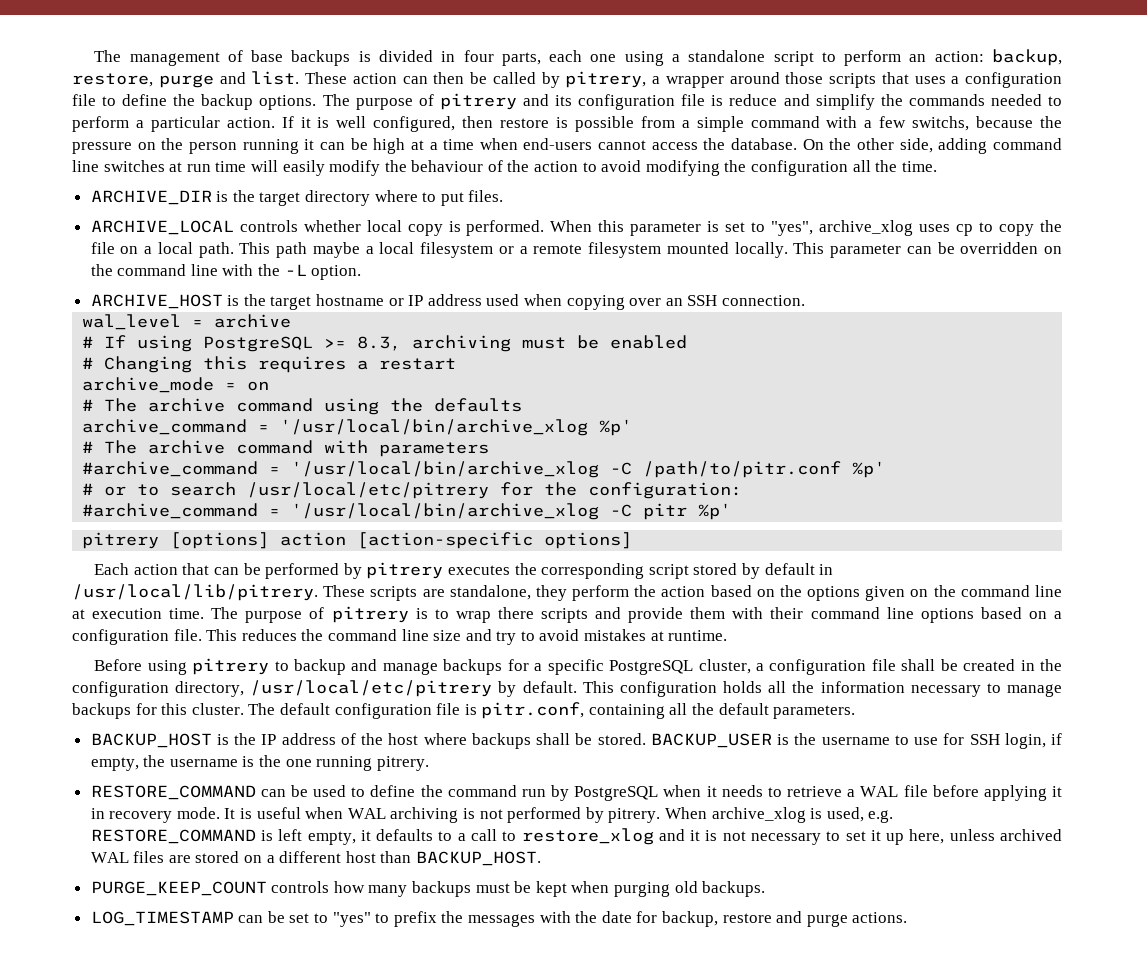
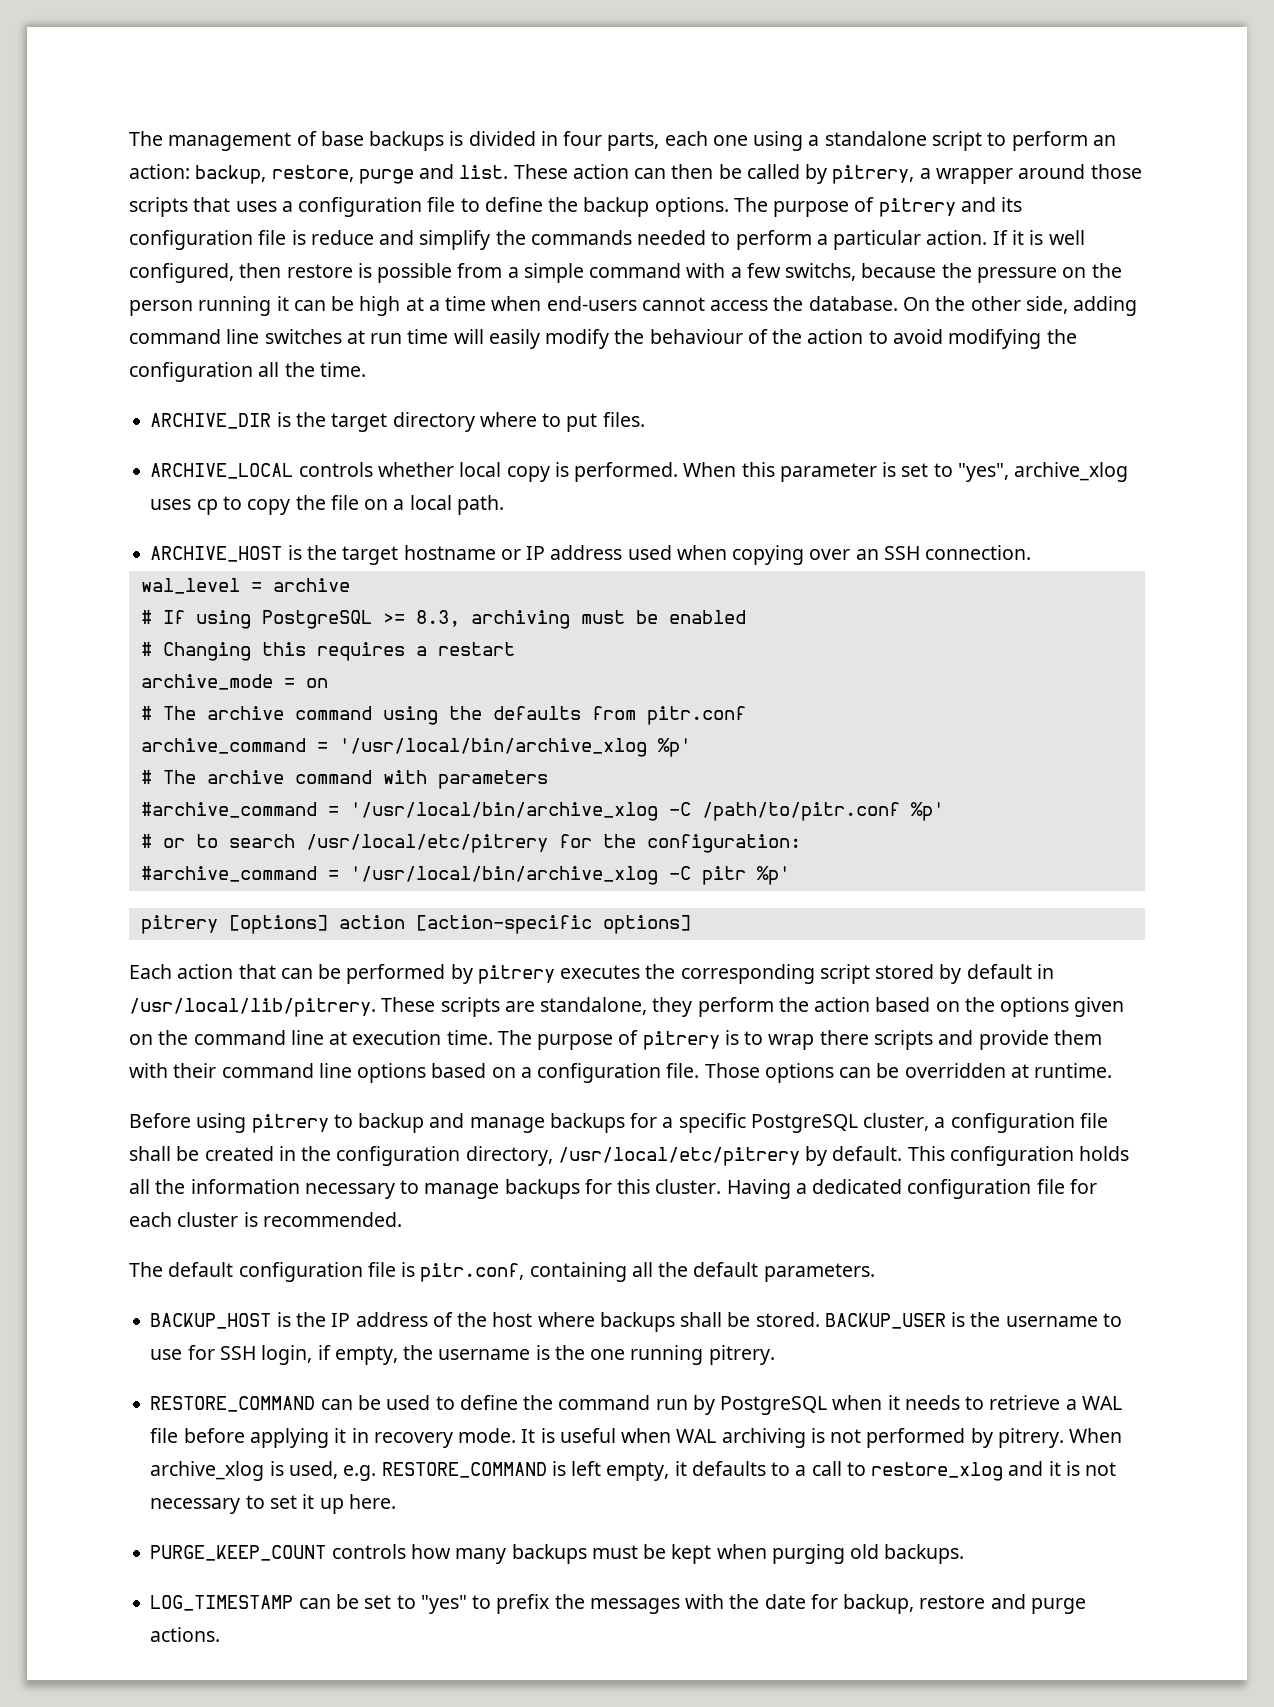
- This path maybe a local filesystem or a remote filesystem mounted locally. This parameter can be overridden on the command line with the -L option.
- # The archive command using the defaults
+ # The archive command using the defaults from pitr.conf
- This reduces the command line size and try to avoid mistakes at runtime.
+ Those options can be overridden at runtime.
- This configuration holds all the information necessary to manage backups for this cluster. The default configuration file is pitr.conf, containing all the default parameters.
+ This configuration holds all the information necessary to manage backups for this cluster. Having a dedicated configuration file for each cluster is recommended.
+ The default configuration file is pitr.conf, containing all the default parameters.
- When archive_xlog is used, e.g. RESTORE_COMMAND is left empty, it defaults to a call to restore_xlog and it is not necessary to set it up here, unless archived WAL files are stored on a different host than BACKUP_HOST.
+ When archive_xlog is used, e.g. RESTORE_COMMAND is left empty, it defaults to a call to restore_xlog and it is not necessary to set it up here.

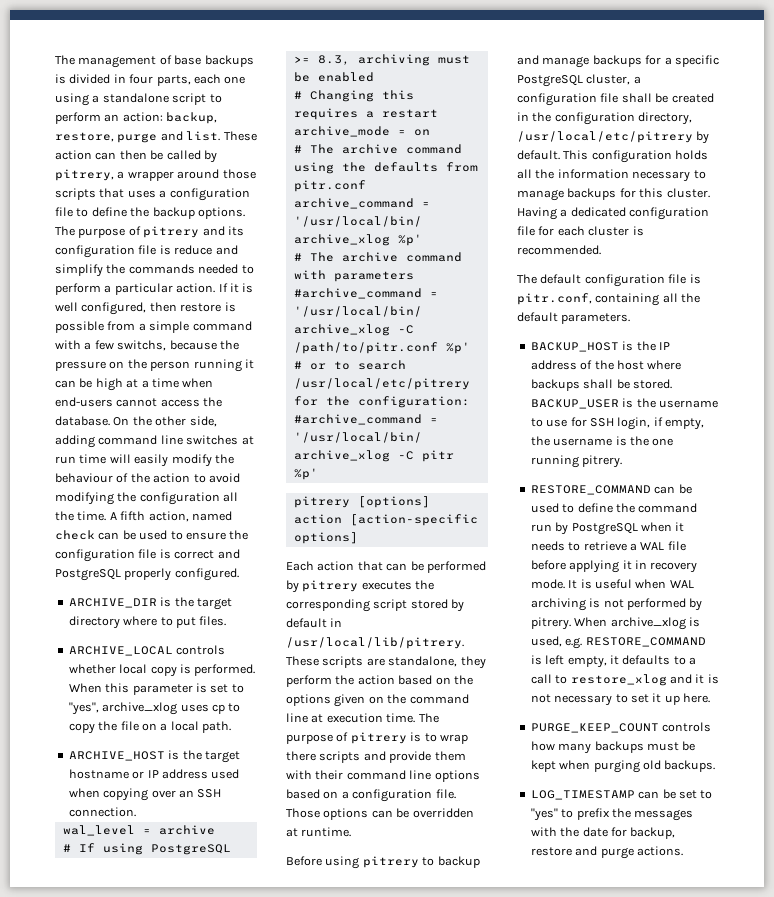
+ A fifth action, named check can be used to ensure the configuration file is correct and PostgreSQL properly configured.

